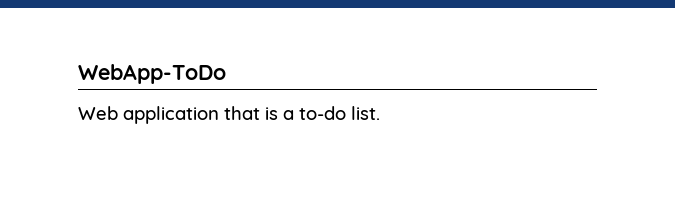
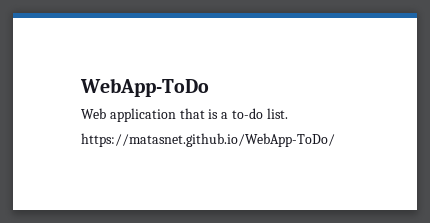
+ https://matasnet.github.io/WebApp-ToDo/

